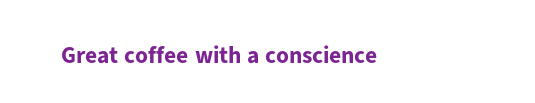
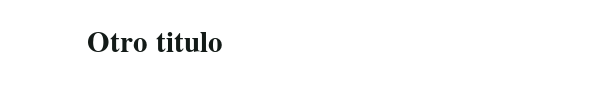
- Great coffee with a conscience
+ Otro titulo

